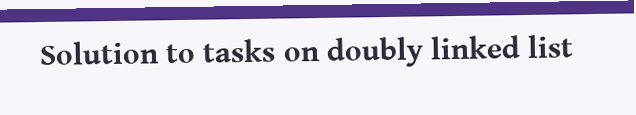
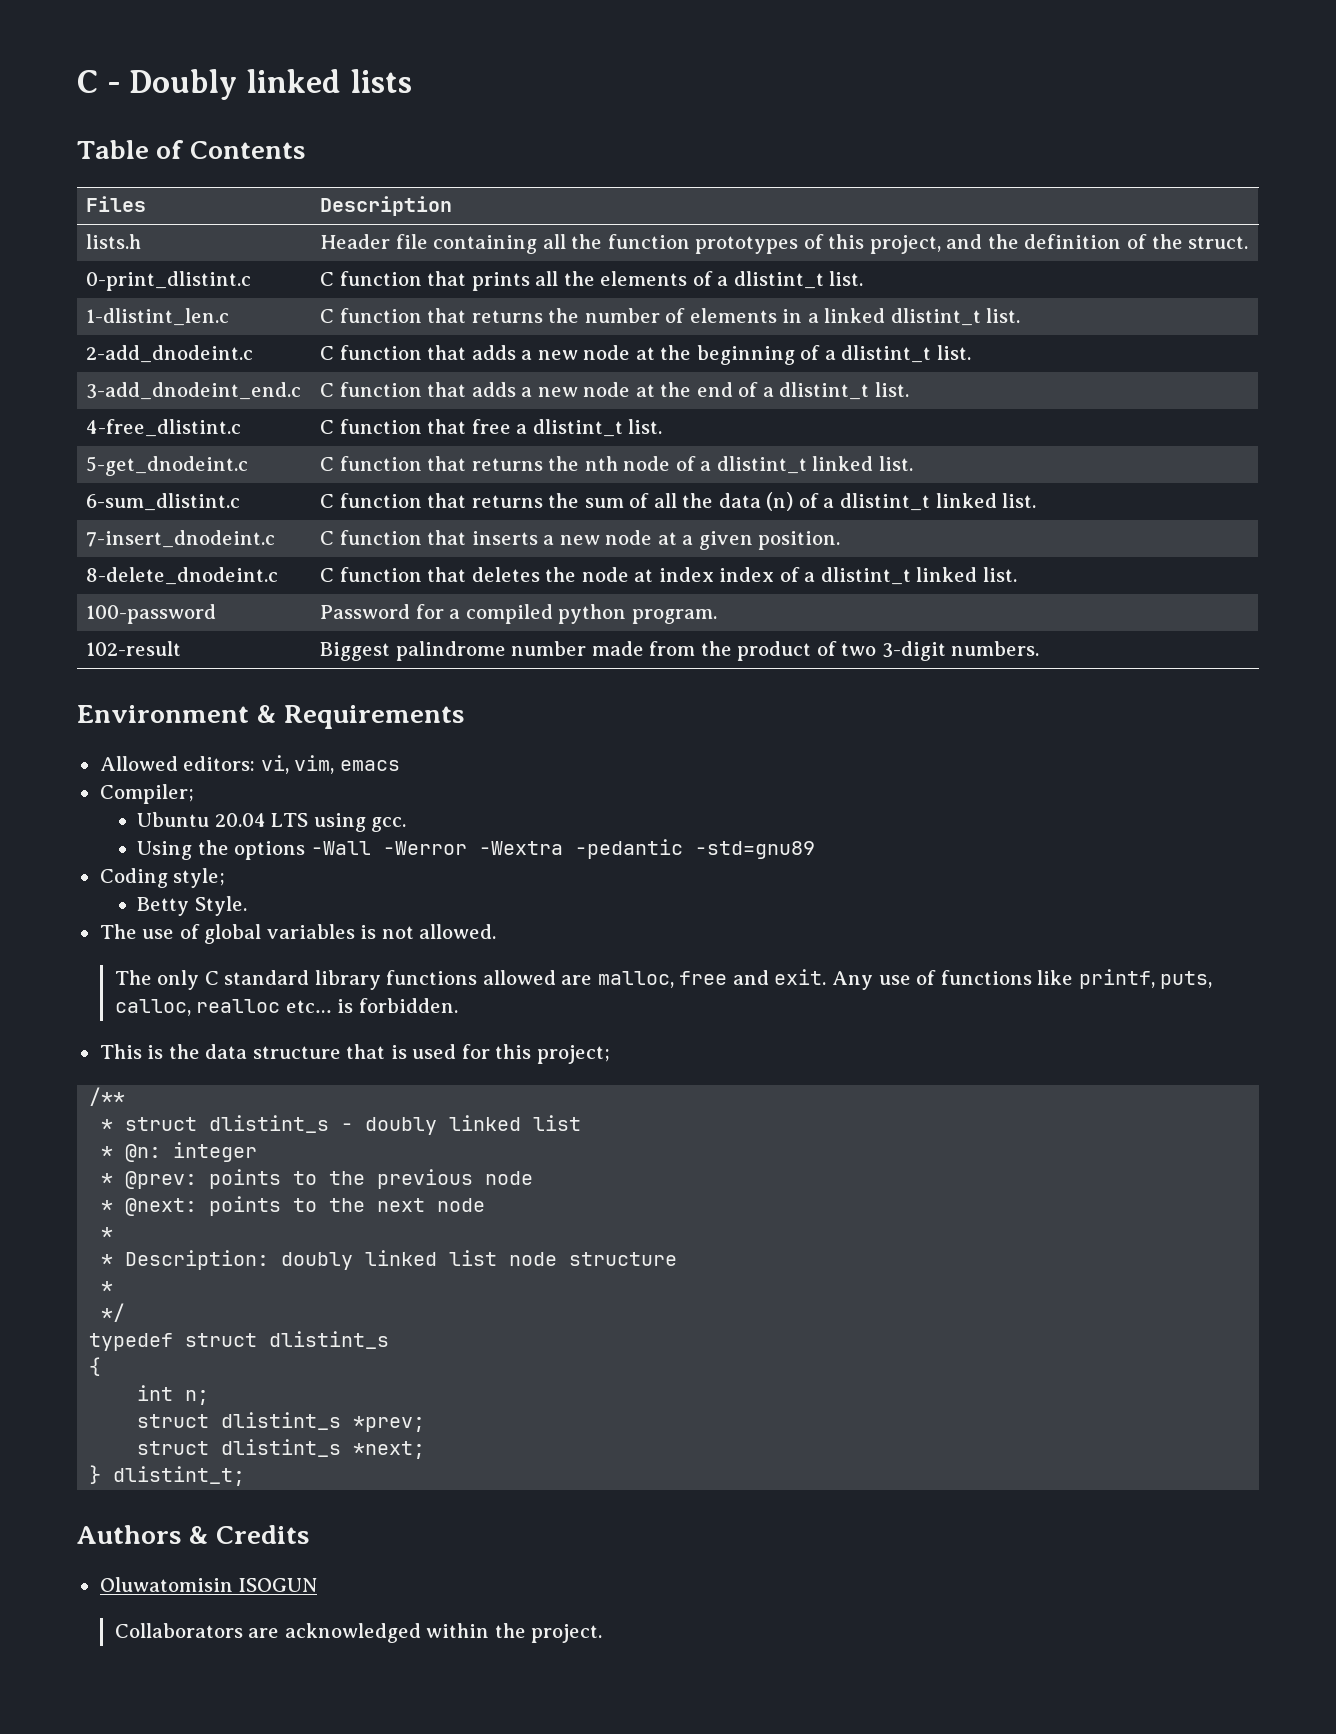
- Solution to tasks on doubly linked list
+ C - Doubly linked lists
+ Table of Contents
+ Files | Description
+ lists.h | Header file containing all the function prototypes of this project, and the definition of the struct.
+ 0-print_dlistint.c | C function that prints all the elements of a dlistint_t list.
+ 1-dlistint_len.c | C function that returns the number of elements in a linked dlistint_t list.
+ 2-add_dnodeint.c | C function that adds a new node at the beginning of a dlistint_t list.
+ 3-add_dnodeint_end.c | C function that adds a new node at the end of a dlistint_t list.
+ 4-free_dlistint.c | C function that free a dlistint_t list.
+ 5-get_dnodeint.c | C function that returns the nth node of a dlistint_t linked list.
+ 6-sum_dlistint.c | C function that returns the sum of all the data (n) of a dlistint_t linked list.
+ 7-insert_dnodeint.c | C function that inserts a new node at a given position.
+ 8-delete_dnodeint.c | C function that deletes the node at index index of a dlistint_t linked list.
+ 100-password | Password for a compiled python program.
+ 102-result | Biggest palindrome number made from the product of two 3-digit numbers.
+ Environment & Requirements
+ Allowed editors: vi, vim, emacs
+ Compiler;
+ Ubuntu 20.04 LTS using gcc.
+ Using the options -Wall -Werror -Wextra -pedantic -std=gnu89
+ Coding style;
+ Betty Style.
+ The use of global variables is not allowed.
+ The only C standard library functions allowed are malloc, free and exit. Any use of functions like printf, puts, calloc, realloc etc… is forbidden.
+ This is the data structure that is used for this project;
+ /**
+ * struct dlistint_s - doubly linked list
+ * @n: integer
+ * @prev: points to the previous node
+ * @next: points to the next node
+ *
+ * Description: doubly linked list node structure
+ *
+ */
+ typedef struct dlistint_s
+ {
+ int n;
+ struct dlistint_s *prev;
+ struct dlistint_s *next;
+ } dlistint_t;
+ Authors & Credits
+ Oluwatomisin ISOGUN
+ Collaborators are acknowledged within the project.

